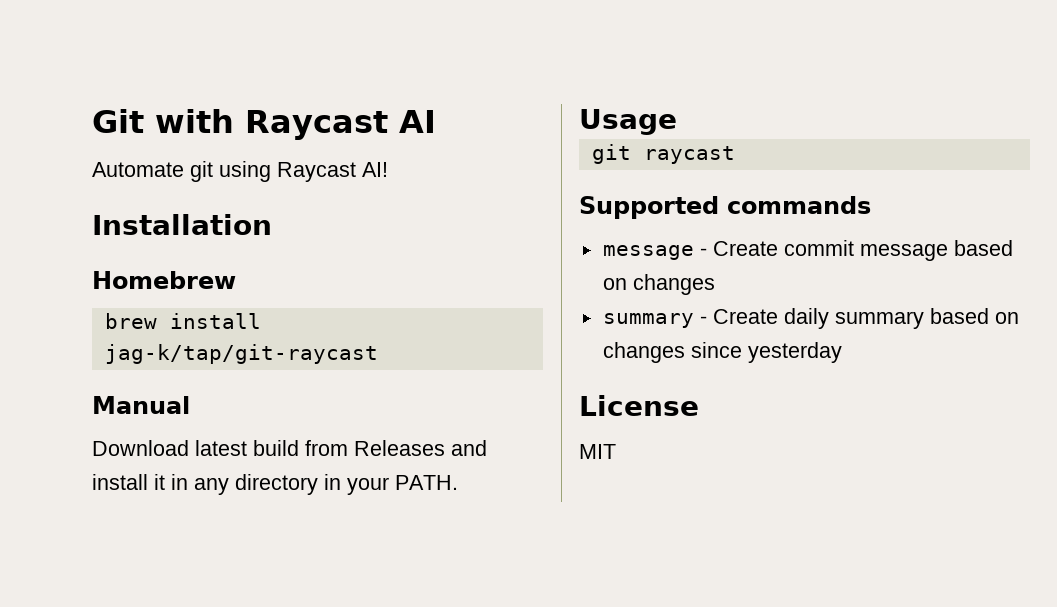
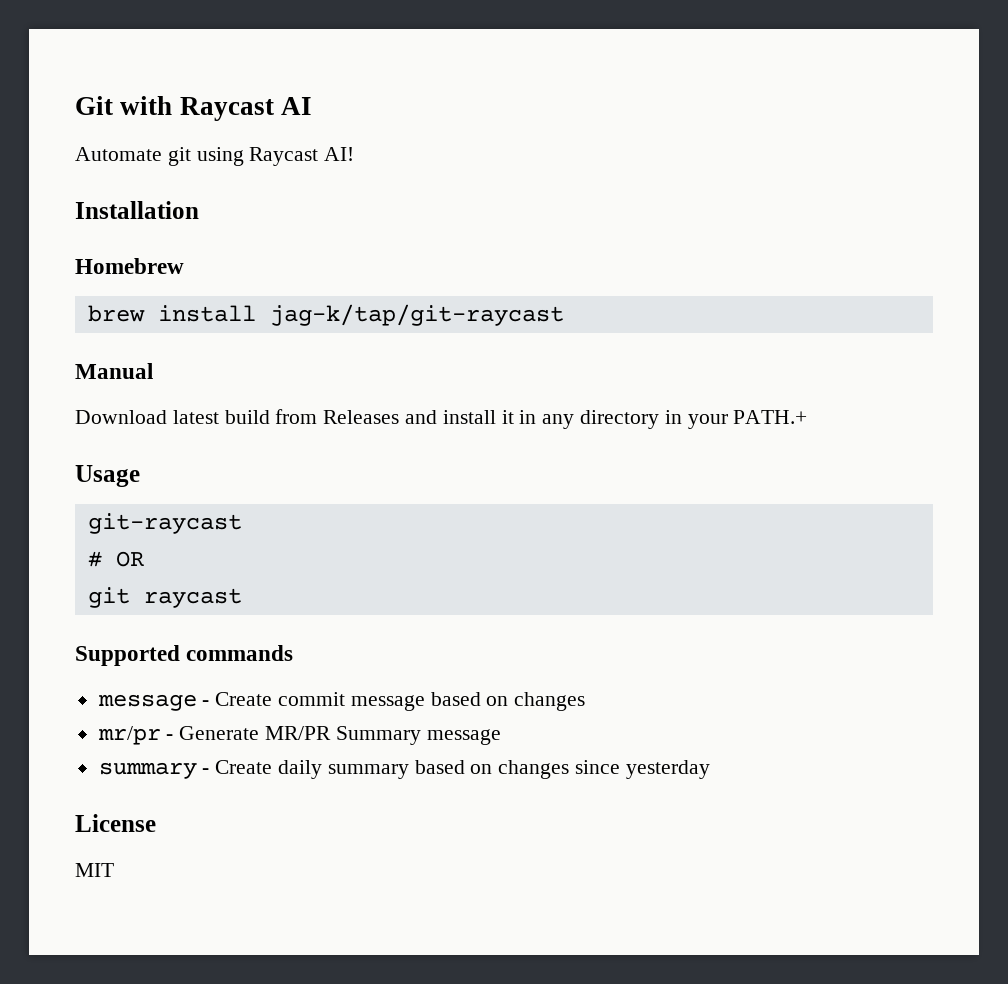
- Download latest build from Releases and install it in any directory in your PATH.
+ Download latest build from Releases and install it in any directory in your PATH.+
+ git-raycast
+ # OR
+ mr/pr - Generate MR/PR Summary message

